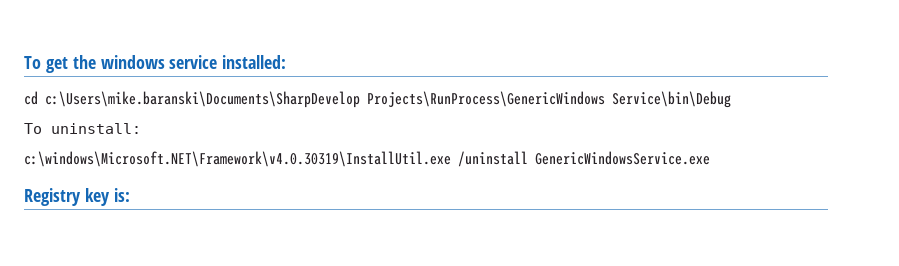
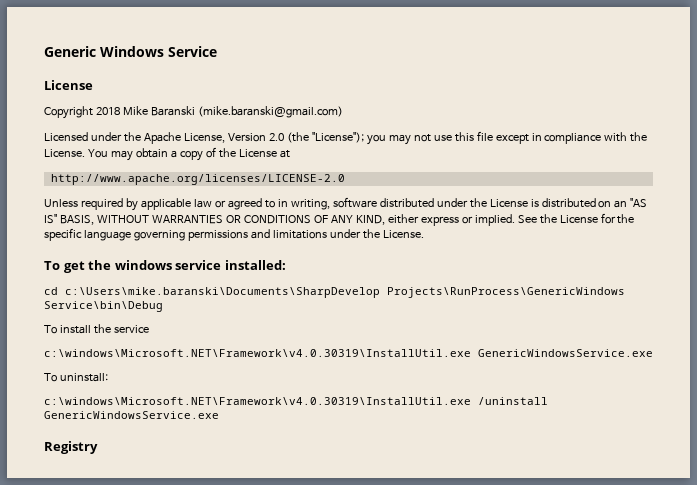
+ Generic Windows Service
+ License
+ Copyright 2018 Mike Baranski (mike.baranski@gmail.com)
+ Licensed under the Apache License, Version 2.0 (the "License"); you may not use this file except in compliance with the License. You may obtain a copy of the License at
+ http://www.apache.org/licenses/LICENSE-2.0
+ Unless required by applicable law or agreed to in writing, software distributed under the License is distributed on an "AS IS" BASIS, WITHOUT WARRANTIES OR CONDITIONS OF ANY KIND, either express or implied. See the License for the specific language governing permissions and limitations under the License.
+ To install the service
+ c:\windows\Microsoft.NET\Framework\v4.0.30319\InstallUtil.exe GenericWindowsService.exe
- Registry key is:
+ Registry

